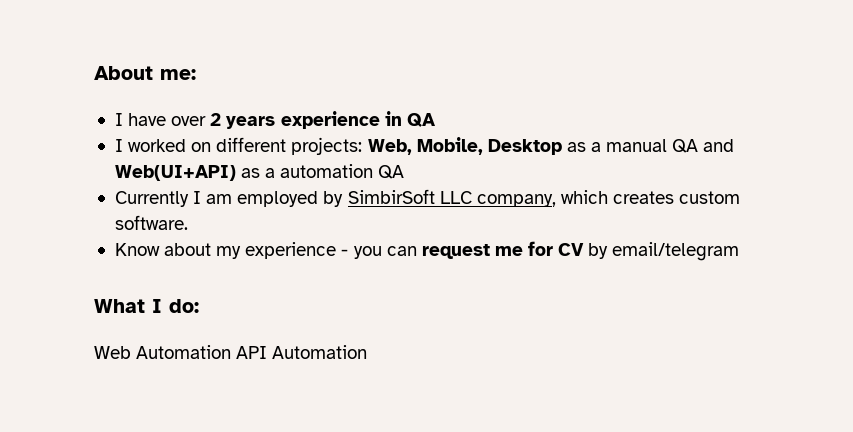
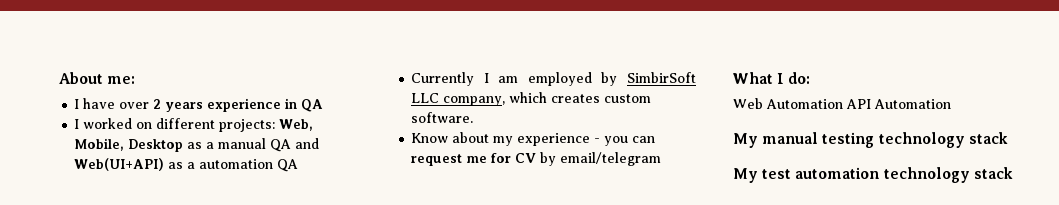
+ My manual testing technology stack
+ My test automation technology stack

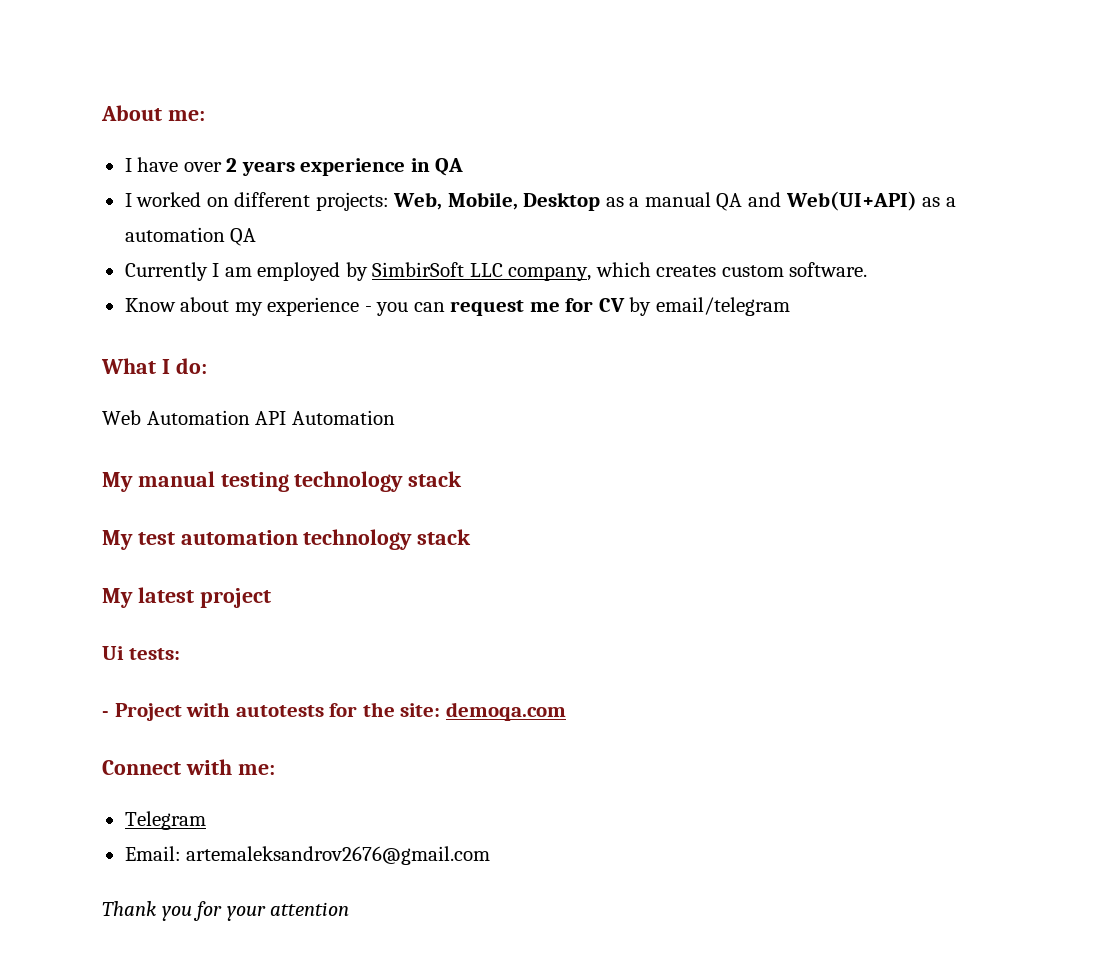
+ My latest project
+ Ui tests:
+ - Project with autotests for the site: demoqa.com
+ Connect with me:
+ Telegram
+ Email: artemaleksandrov2676@gmail.com
+ Thank you for your attention

